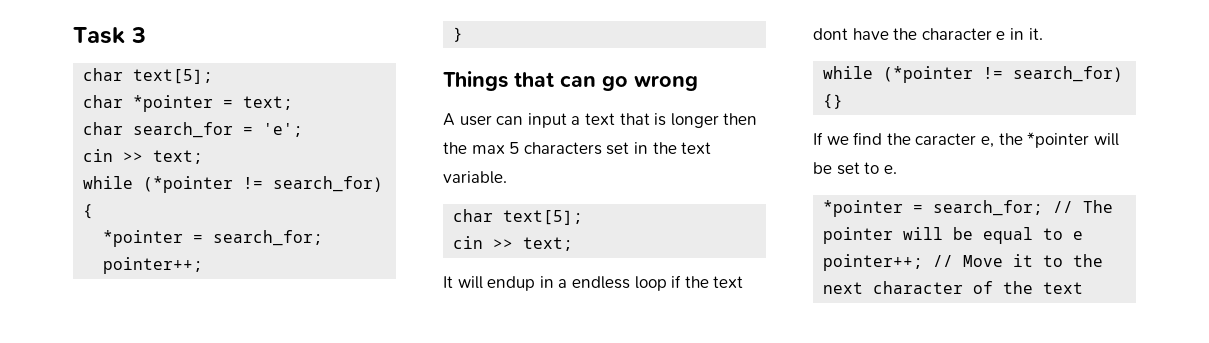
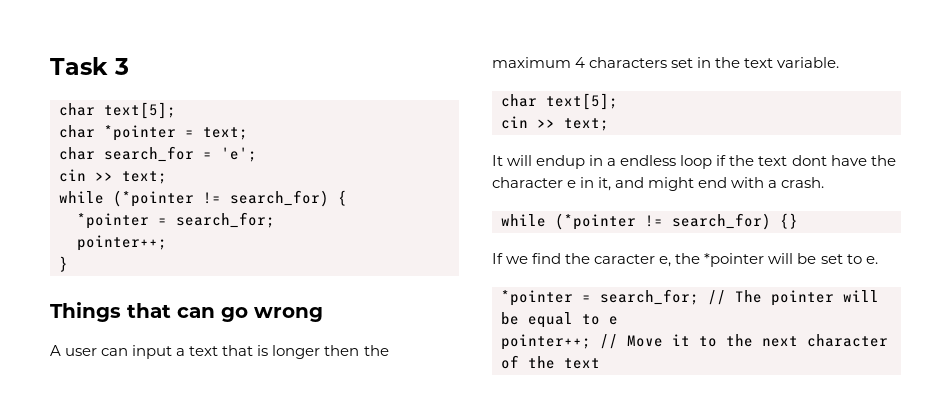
- A user can input a text that is longer then the max 5 characters set in the text variable.
+ A user can input a text that is longer then the maximum 4 characters set in the text variable.
- It will endup in a endless loop if the text dont have the character e in it.
+ It will endup in a endless loop if the text dont have the character e in it, and might end with a crash.

